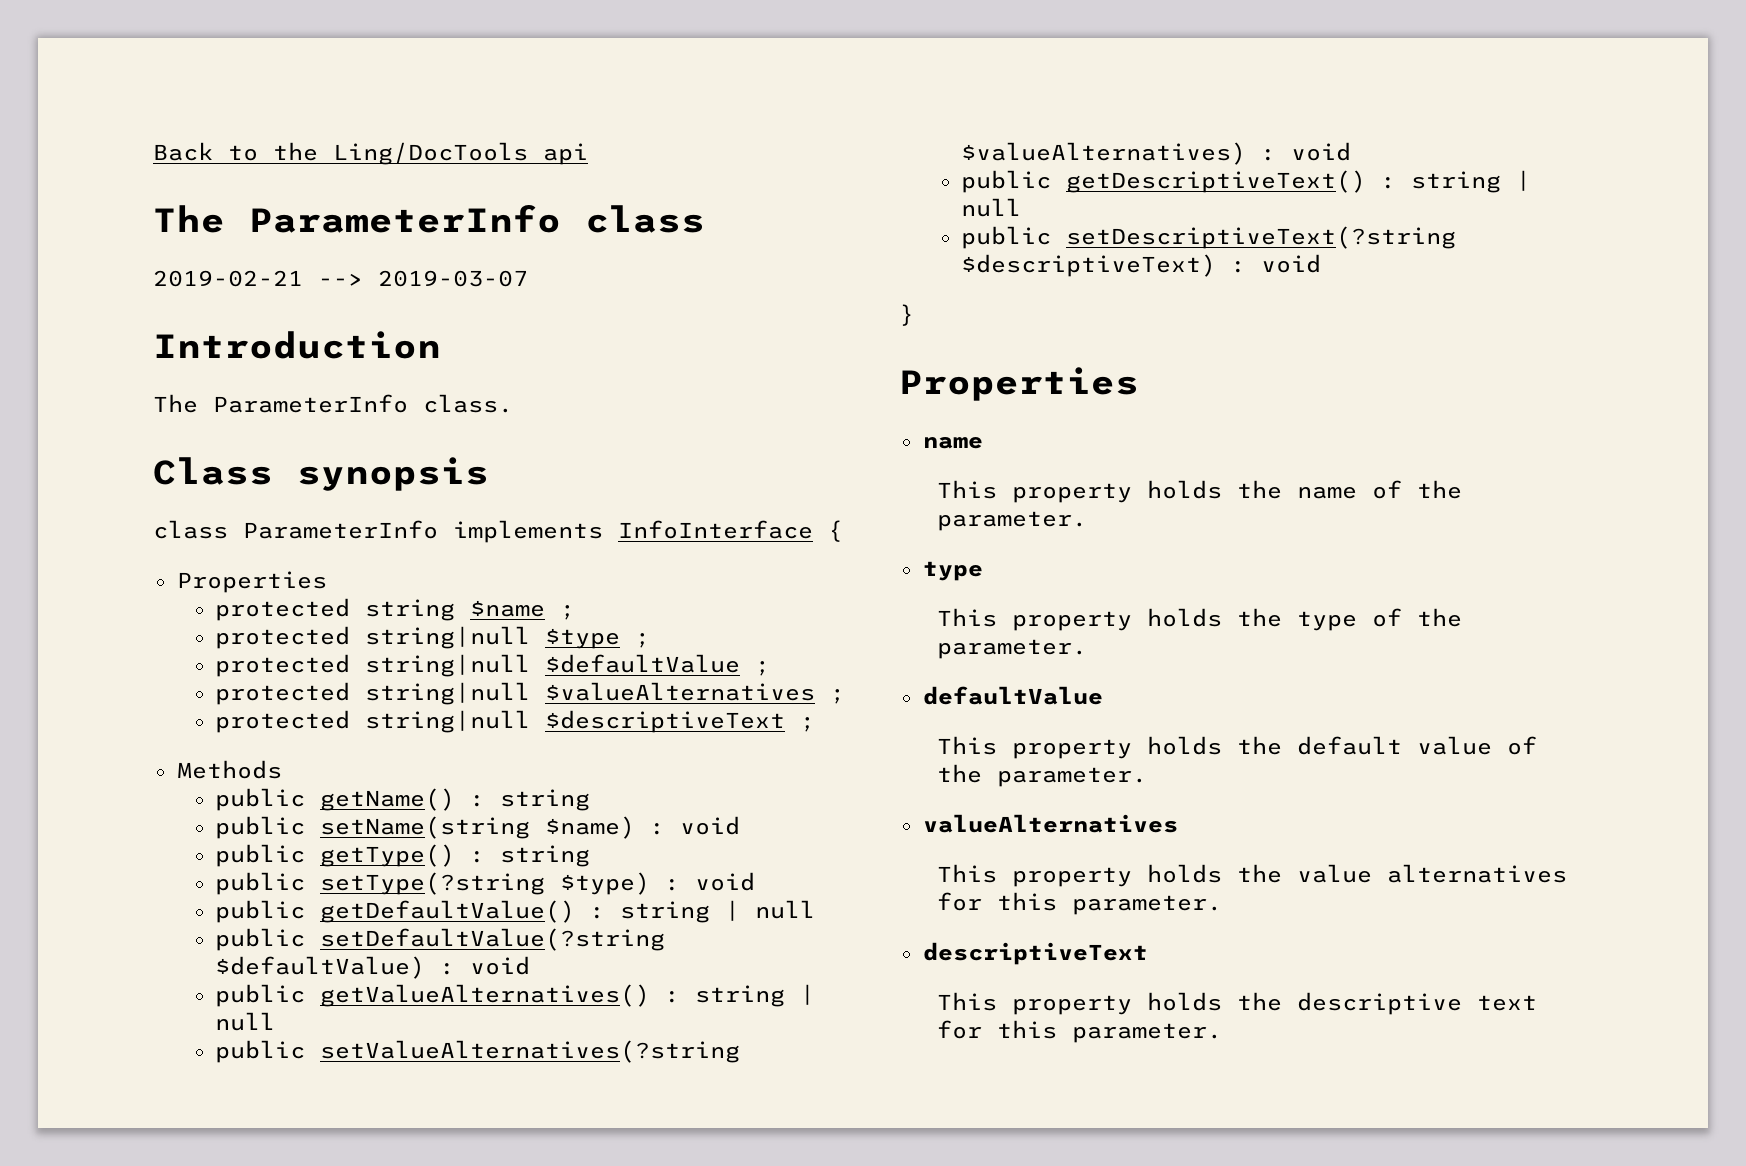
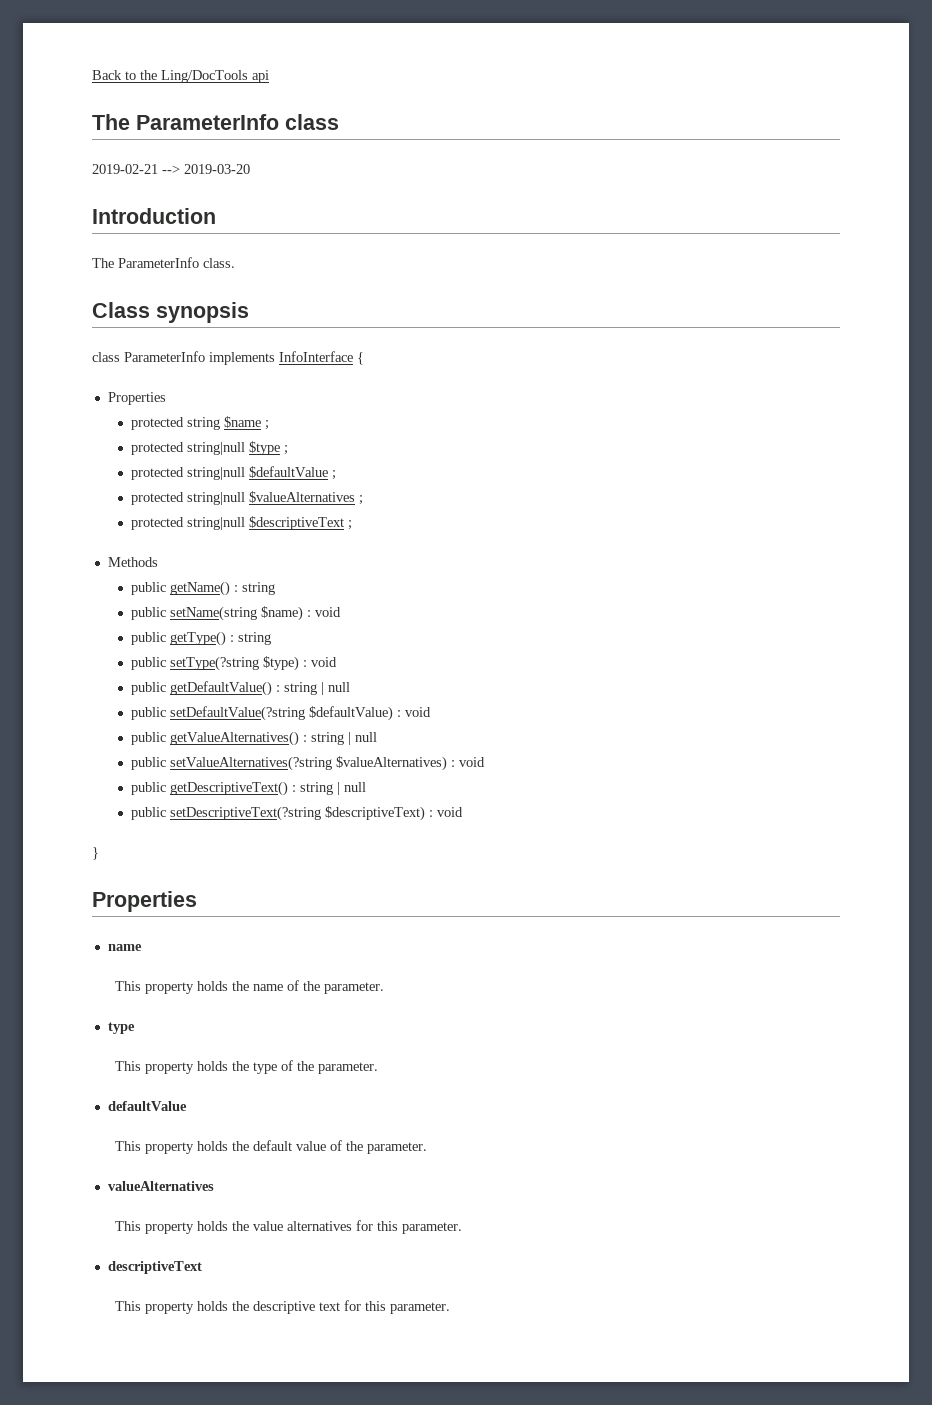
- 2019-02-21 --> 2019-03-07
+ 2019-02-21 --> 2019-03-20

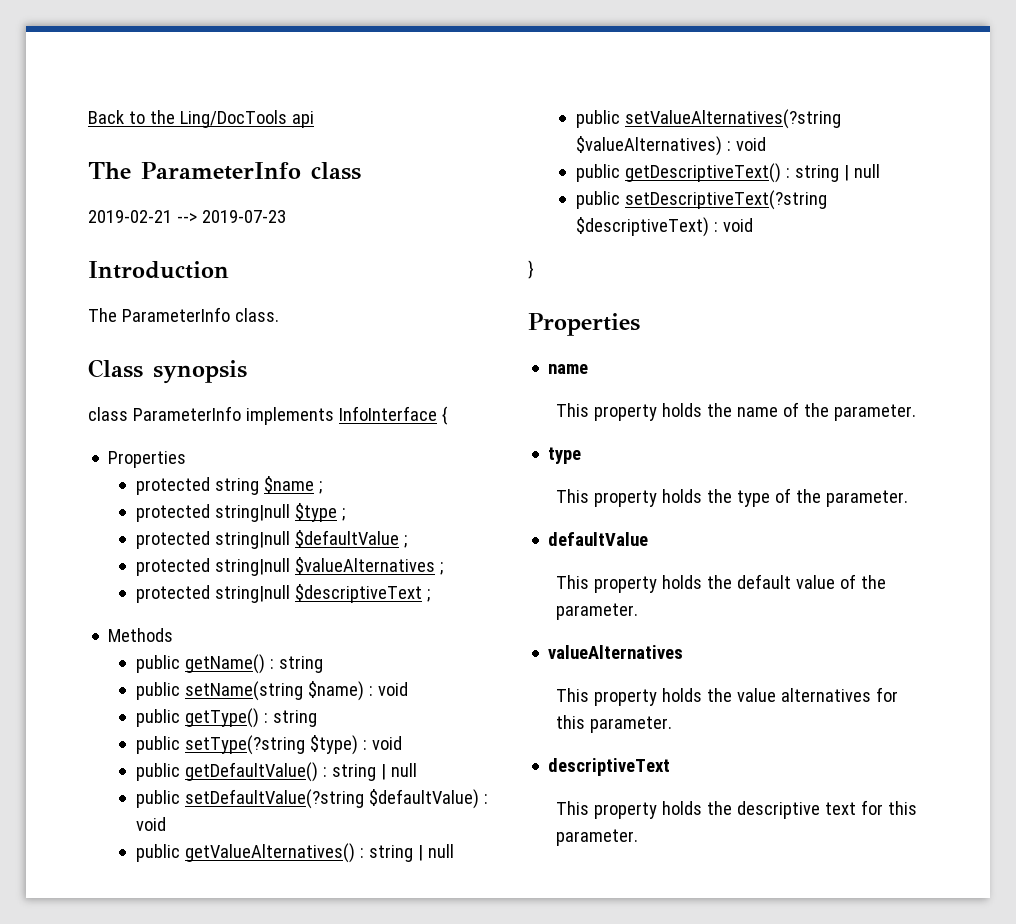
- 2019-02-21 --> 2019-03-20
+ 2019-02-21 --> 2019-07-23

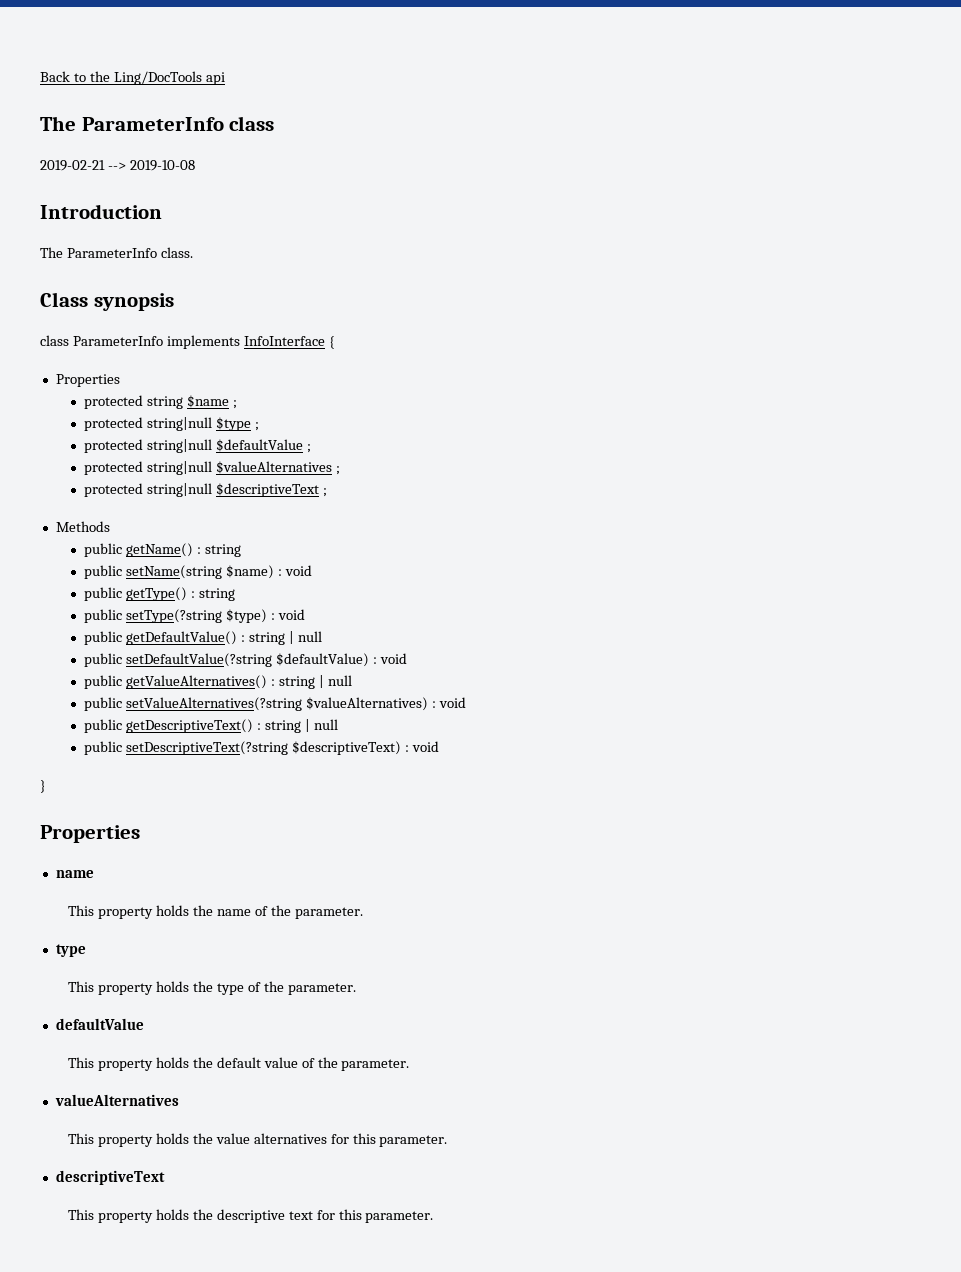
- 2019-02-21 --> 2019-07-23
+ 2019-02-21 --> 2019-10-08

